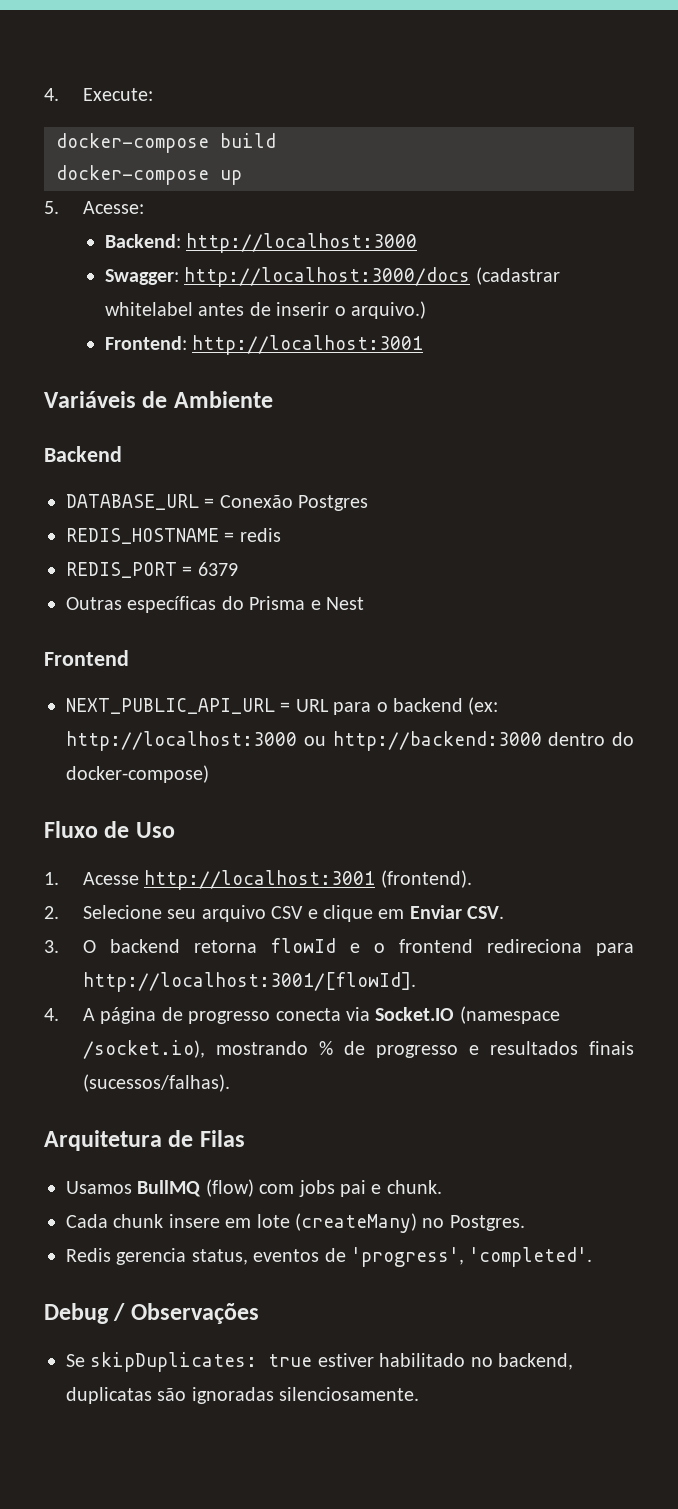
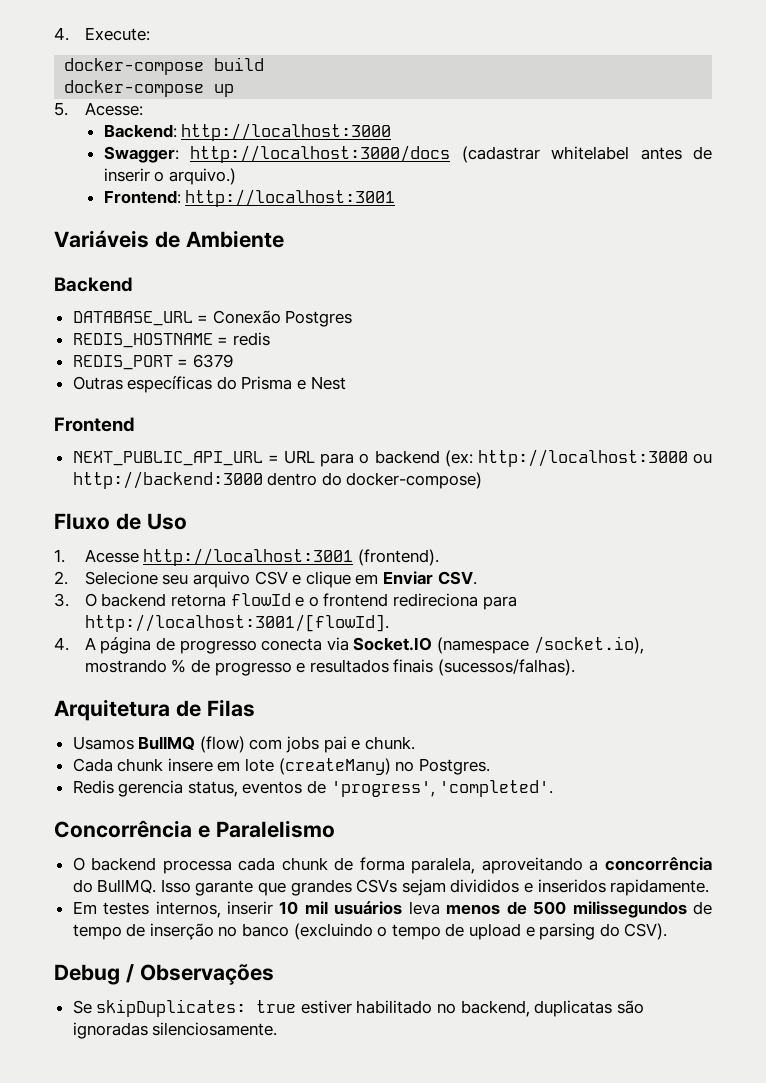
+ Concorrência e Paralelismo
+ O backend processa cada chunk de forma paralela, aproveitando a concorrência do BullMQ. Isso garante que grandes CSVs sejam divididos e inseridos rapidamente.
+ Em testes internos, inserir 10 mil usuários leva menos de 500 milissegundos de tempo de inserção no banco (excluindo o tempo de upload e parsing do CSV).

